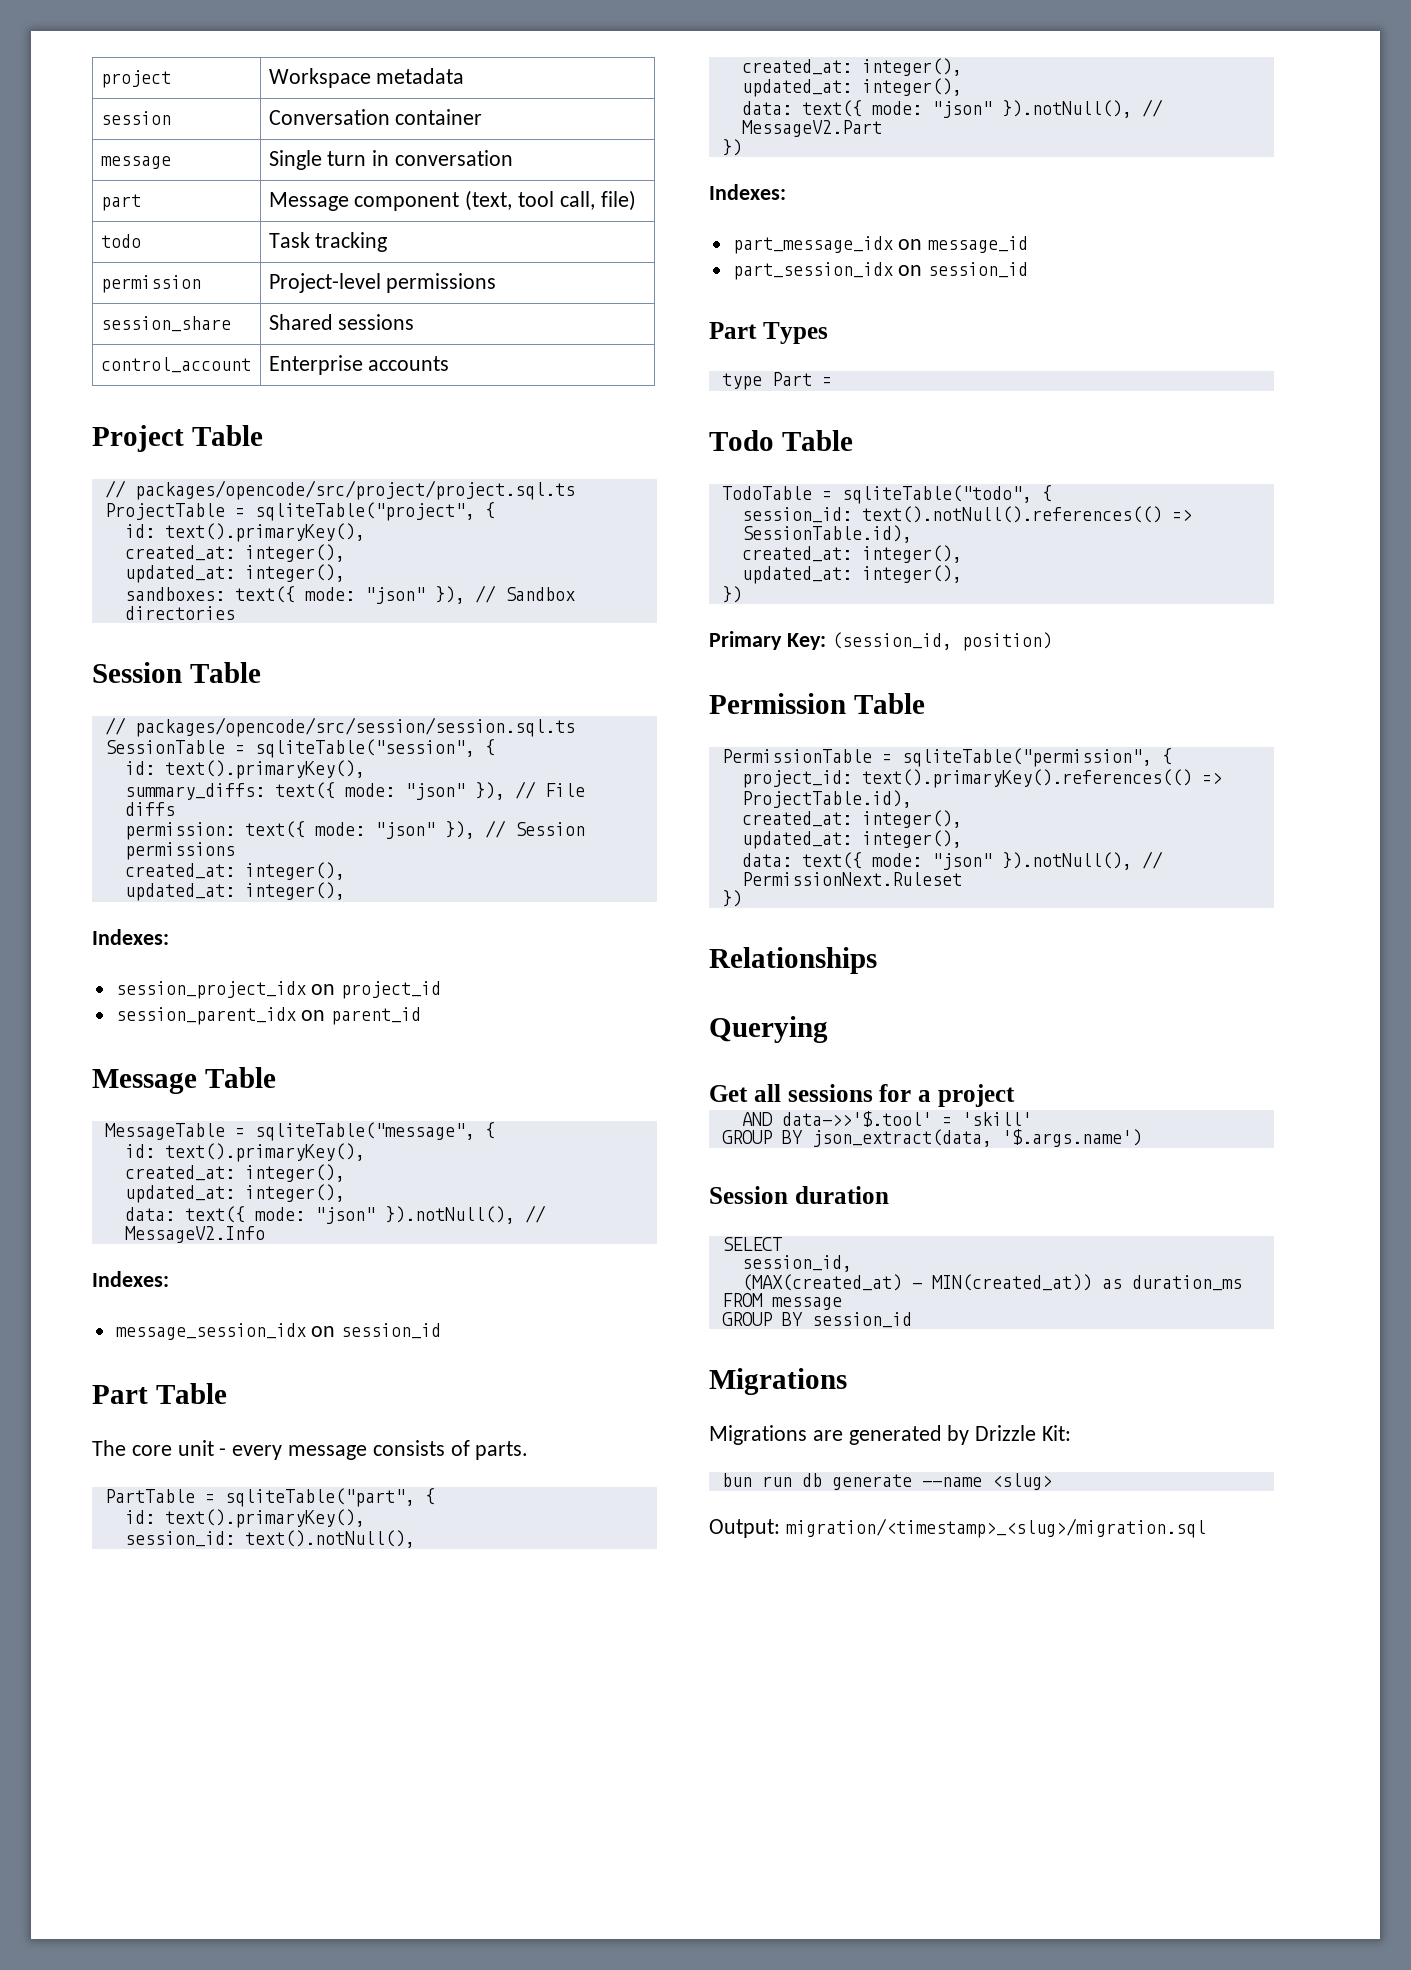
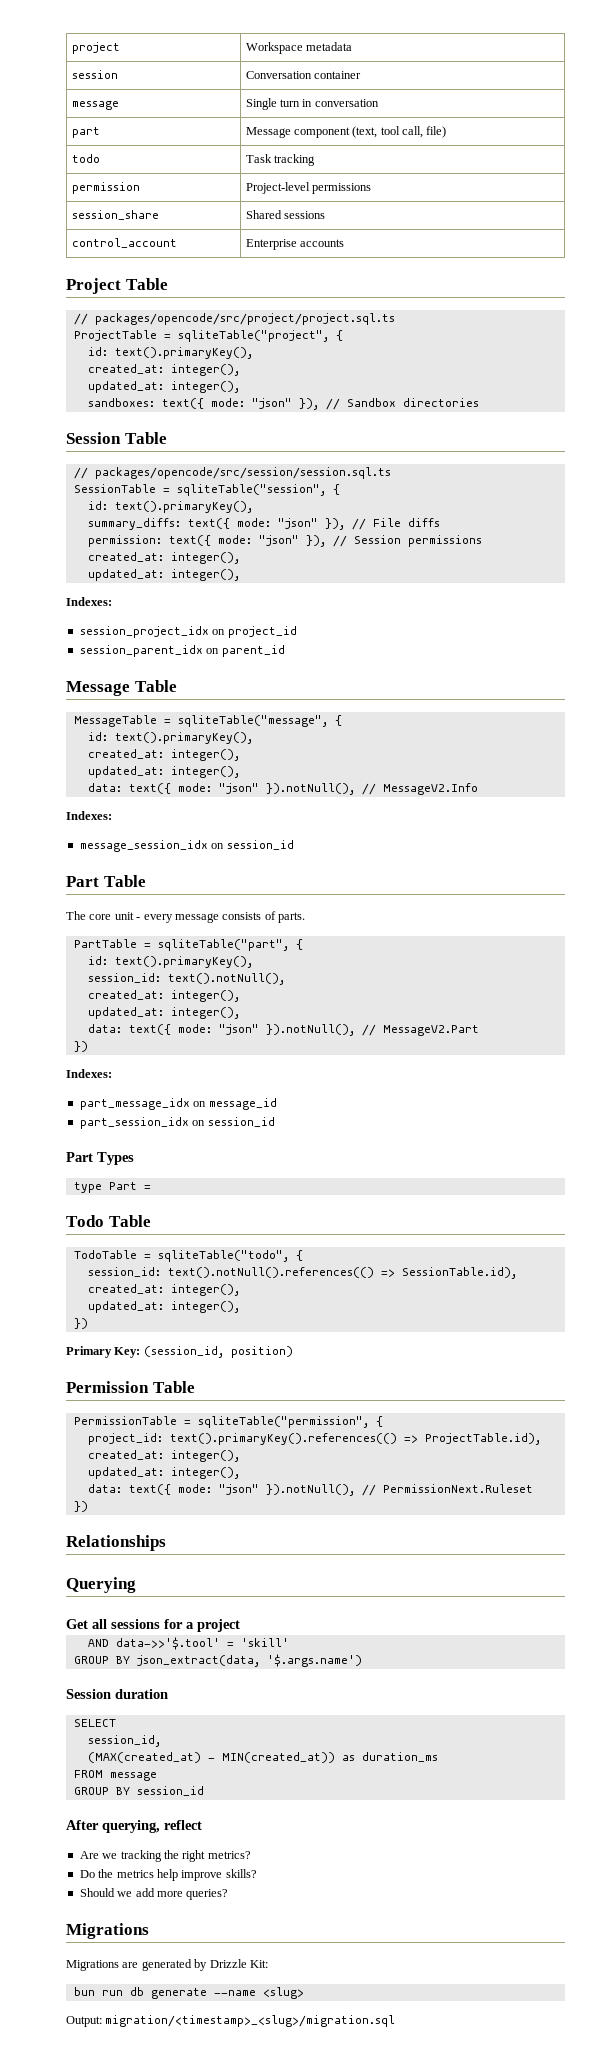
+ After querying, reflect
+ Are we tracking the right metrics?
+ Do the metrics help improve skills?
+ Should we add more queries?

